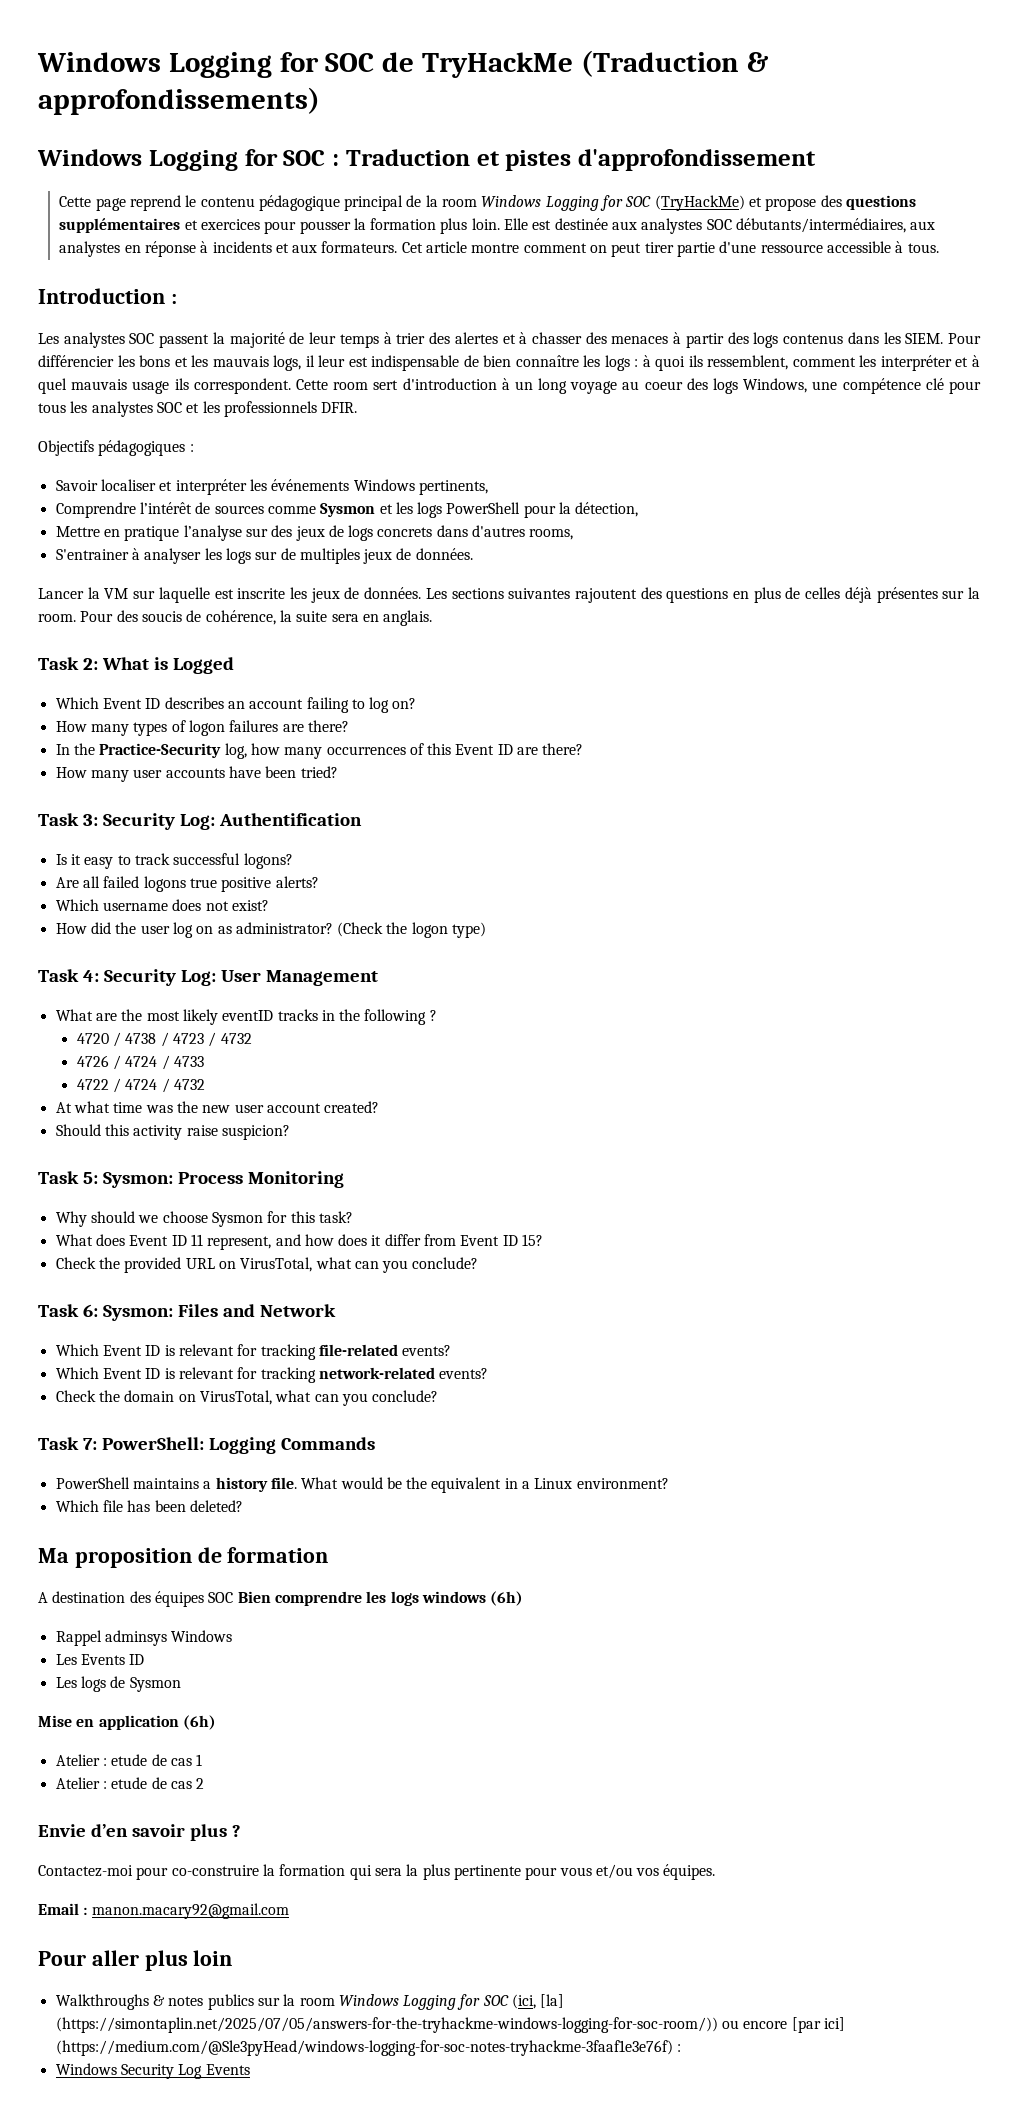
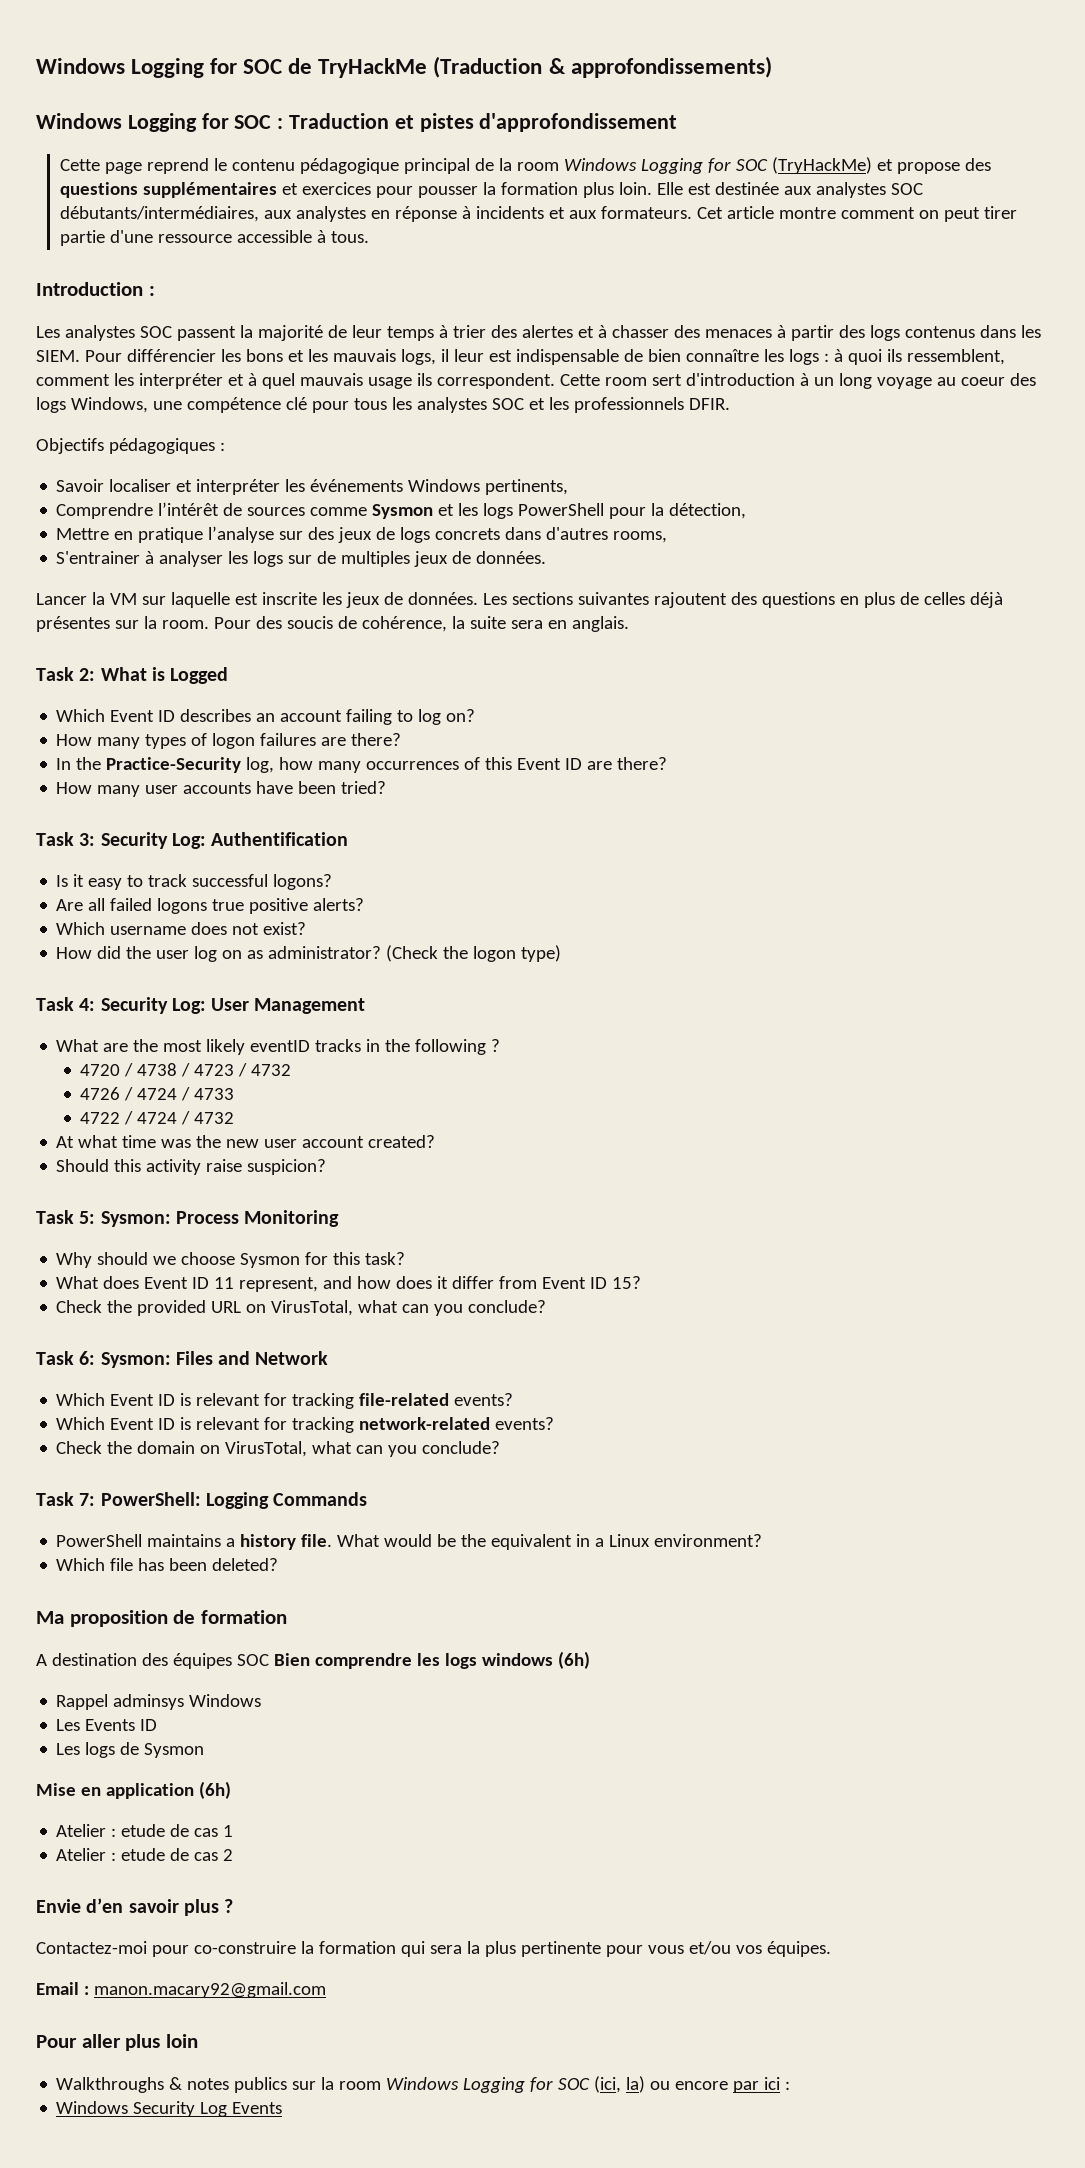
- Walkthroughs & notes publics sur la room Windows Logging for SOC (ici, [la] (https://simontaplin.net/2025/07/05/answers-for-the-tryhackme-windows-logging-for-soc-room/)) ou encore [par ici] (https://medium.com/@Sle3pyHead/windows-logging-for-soc-notes-tryhackme-3faaf1e3e76f) :
+ Walkthroughs & notes publics sur la room Windows Logging for SOC (ici, la) ou encore par ici :

